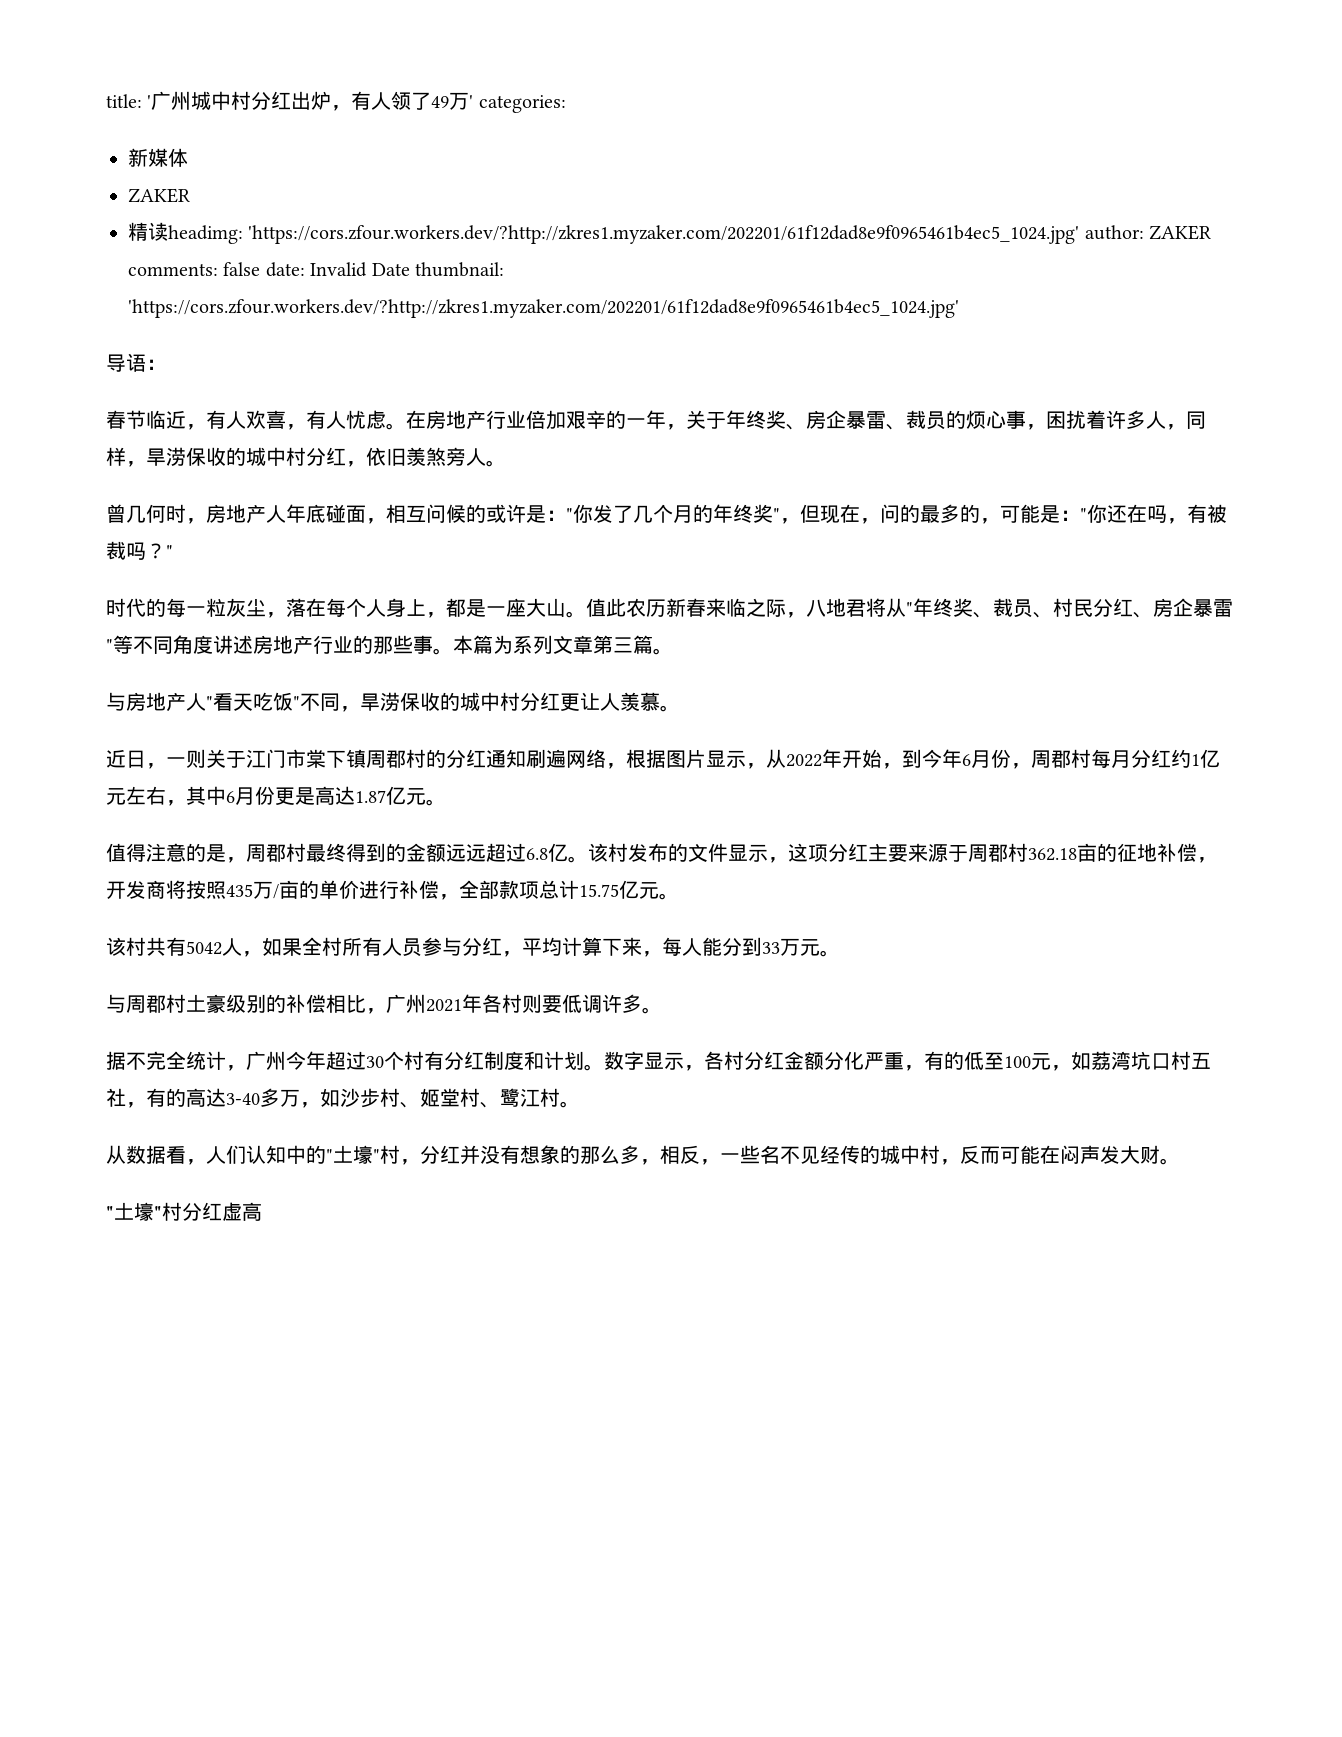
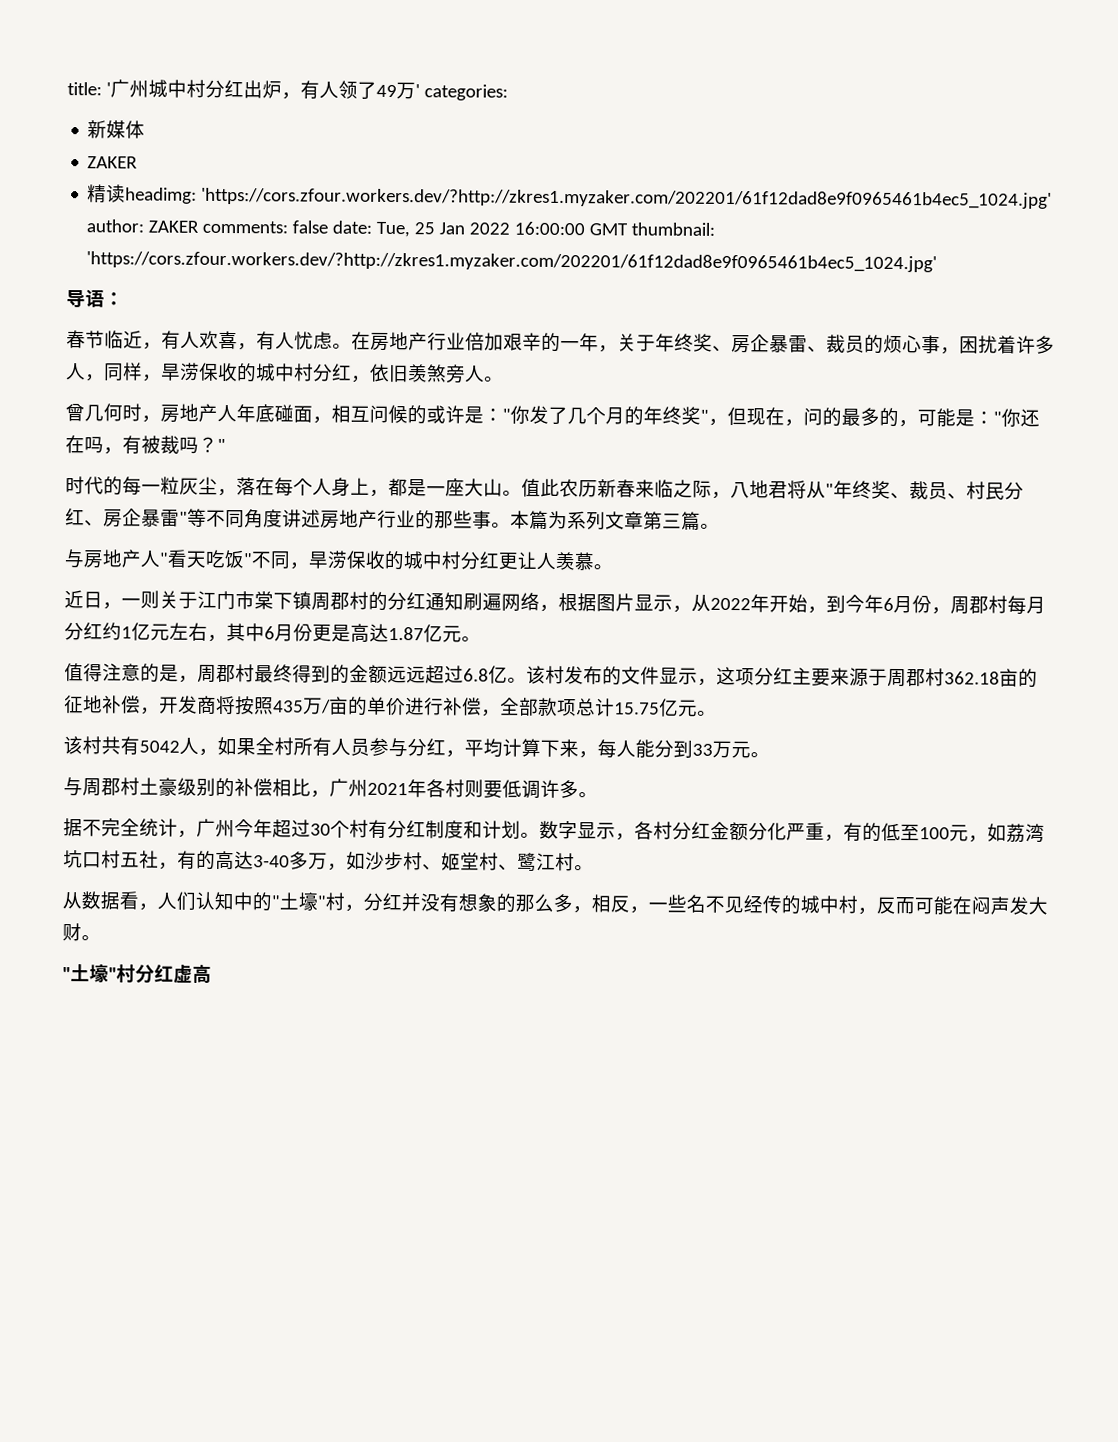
- 精读headimg: 'https://cors.zfour.workers.dev/?http://zkres1.myzaker.com/202201/61f12dad8e9f0965461b4ec5_1024.jpg' author: ZAKER comments: false date: Invalid Date thumbnail: 'https://cors.zfour.workers.dev/?http://zkres1.myzaker.com/202201/61f12dad8e9f0965461b4ec5_1024.jpg'
+ 精读headimg: 'https://cors.zfour.workers.dev/?http://zkres1.myzaker.com/202201/61f12dad8e9f0965461b4ec5_1024.jpg' author: ZAKER comments: false date: Tue, 25 Jan 2022 16:00:00 GMT thumbnail: 'https://cors.zfour.workers.dev/?http://zkres1.myzaker.com/202201/61f12dad8e9f0965461b4ec5_1024.jpg'

